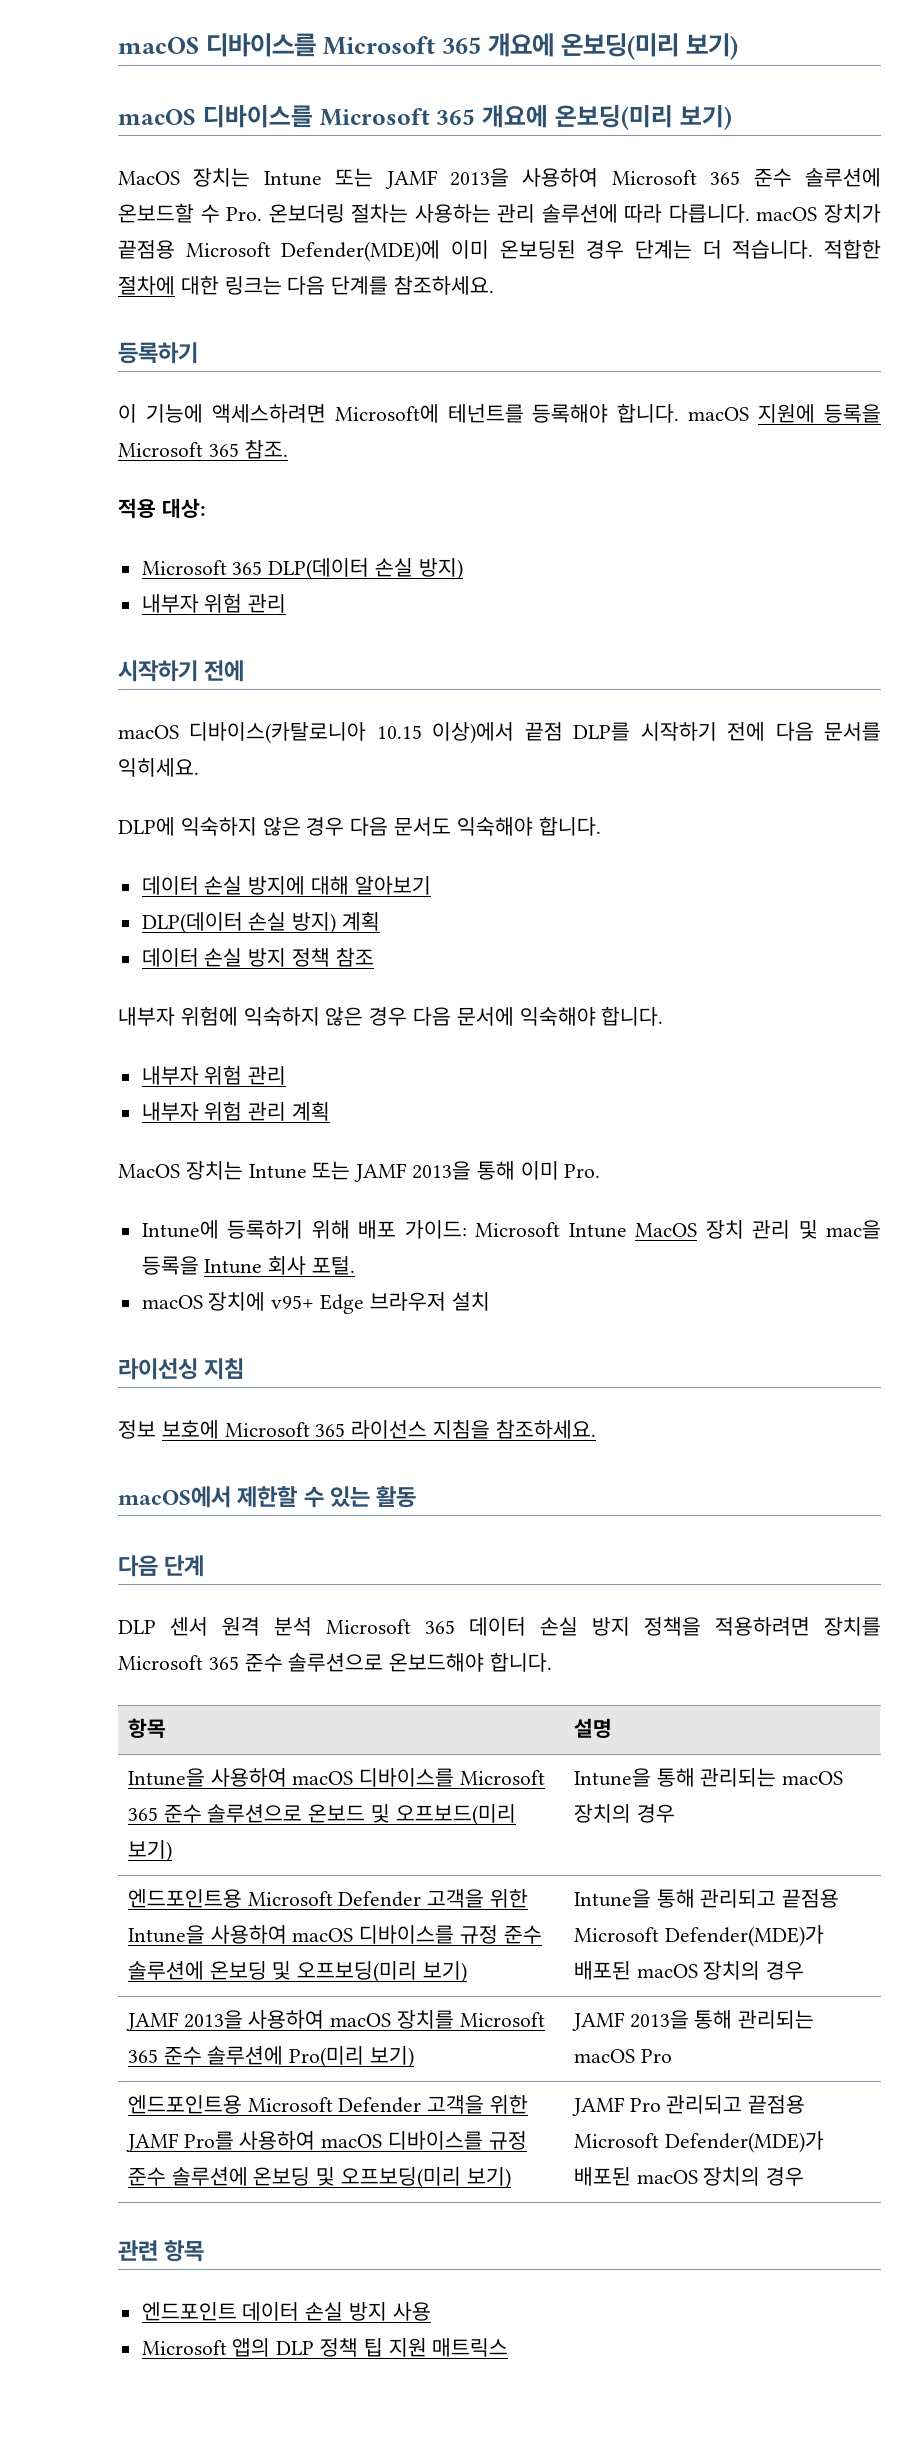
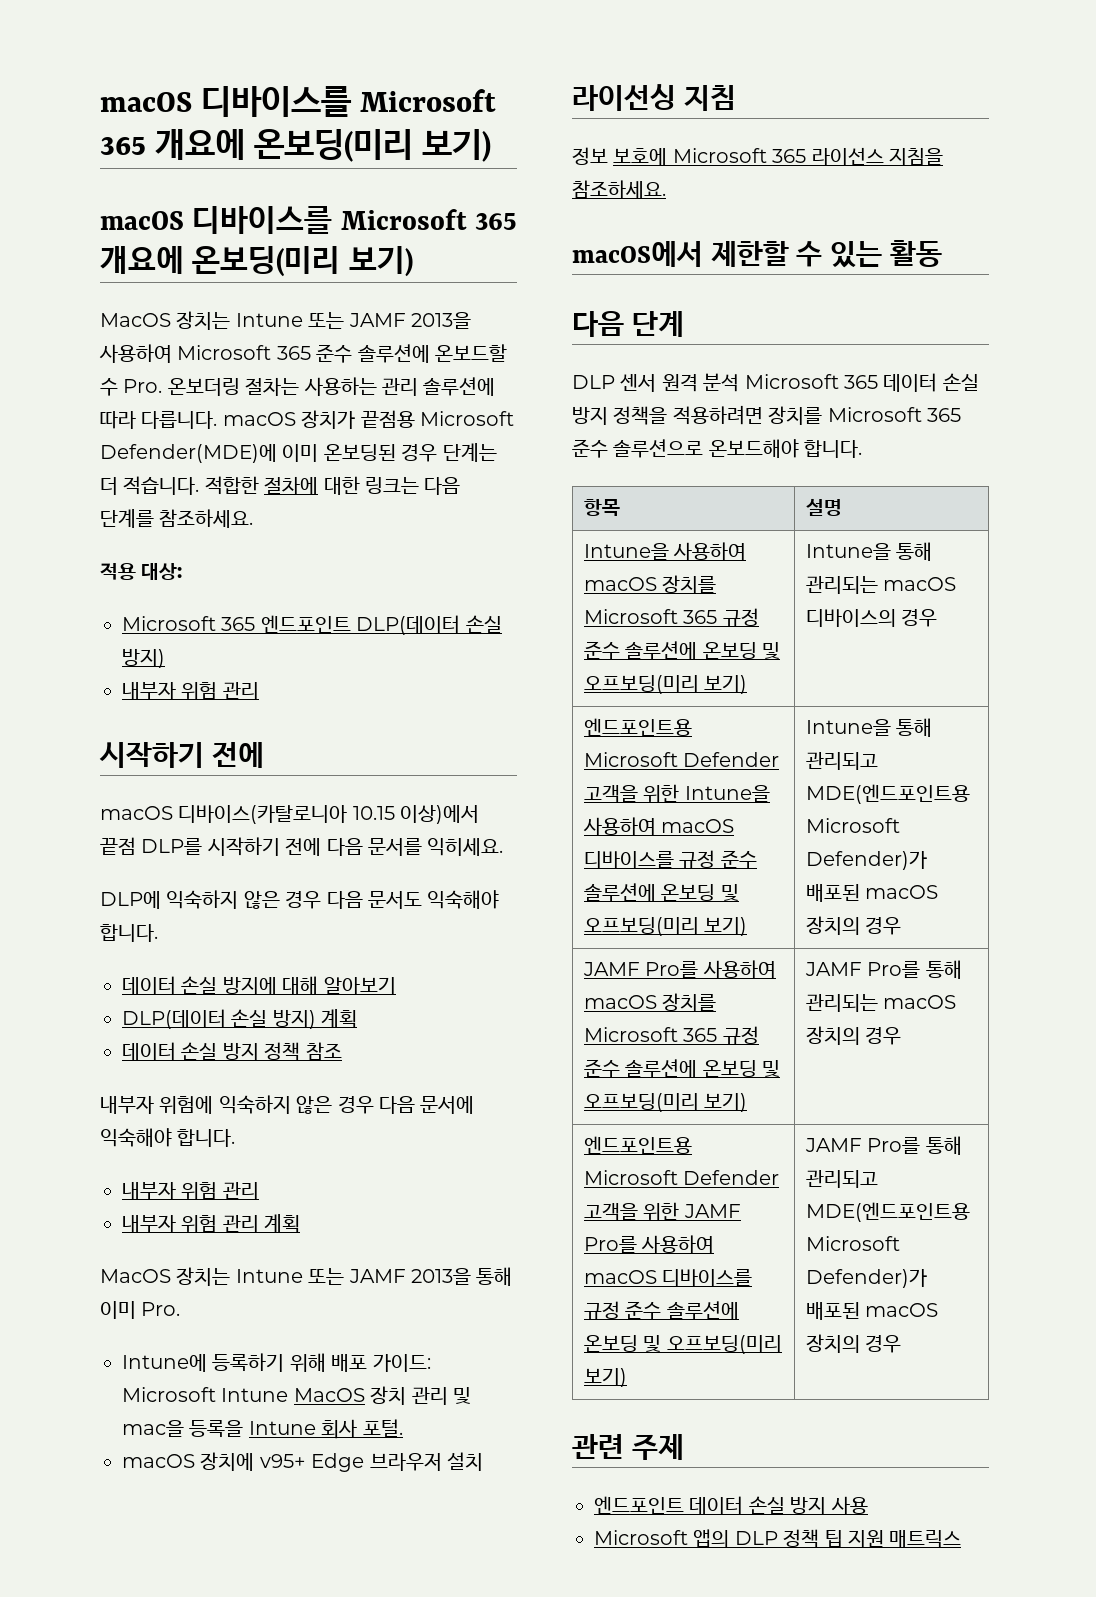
  적합한 절차에 대한 링크는 다음 단계를 참조하세요.
- 등록하기
- 이 기능에 액세스하려면 Microsoft에 테넌트를 등록해야 합니다. macOS 지원에 등록을 Microsoft 365 참조.
- Microsoft 365 DLP(데이터 손실 방지)
+ Microsoft 365 엔드포인트 DLP(데이터 손실 방지)
- Intune을 사용하여 macOS 디바이스를 Microsoft 365 준수 솔루션으로 온보드 및 오프보드(미리 보기) | Intune을 통해 관리되는 macOS 장치의 경우
+ Intune을 사용하여 macOS 장치를 Microsoft 365 규정 준수 솔루션에 온보딩 및 오프보딩(미리 보기) | Intune을 통해 관리되는 macOS 디바이스의 경우
- 엔드포인트용 Microsoft Defender 고객을 위한 Intune을 사용하여 macOS 디바이스를 규정 준수 솔루션에 온보딩 및 오프보딩(미리 보기) | Intune을 통해 관리되고 끝점용 Microsoft Defender(MDE)가 배포된 macOS 장치의 경우
+ 엔드포인트용 Microsoft Defender 고객을 위한 Intune을 사용하여 macOS 디바이스를 규정 준수 솔루션에 온보딩 및 오프보딩(미리 보기) | Intune을 통해 관리되고 MDE(엔드포인트용 Microsoft Defender)가 배포된 macOS 장치의 경우
- JAMF 2013을 사용하여 macOS 장치를 Microsoft 365 준수 솔루션에 Pro(미리 보기) | JAMF 2013을 통해 관리되는 macOS Pro
+ JAMF Pro를 사용하여 macOS 장치를 Microsoft 365 규정 준수 솔루션에 온보딩 및 오프보딩(미리 보기) | JAMF Pro를 통해 관리되는 macOS 장치의 경우
- 엔드포인트용 Microsoft Defender 고객을 위한 JAMF Pro를 사용하여 macOS 디바이스를 규정 준수 솔루션에 온보딩 및 오프보딩(미리 보기) | JAMF Pro 관리되고 끝점용 Microsoft Defender(MDE)가 배포된 macOS 장치의 경우
+ 엔드포인트용 Microsoft Defender 고객을 위한 JAMF Pro를 사용하여 macOS 디바이스를 규정 준수 솔루션에 온보딩 및 오프보딩(미리 보기) | JAMF Pro를 통해 관리되고 MDE(엔드포인트용 Microsoft Defender)가 배포된 macOS 장치의 경우
- 관련 항목
+ 관련 주제

